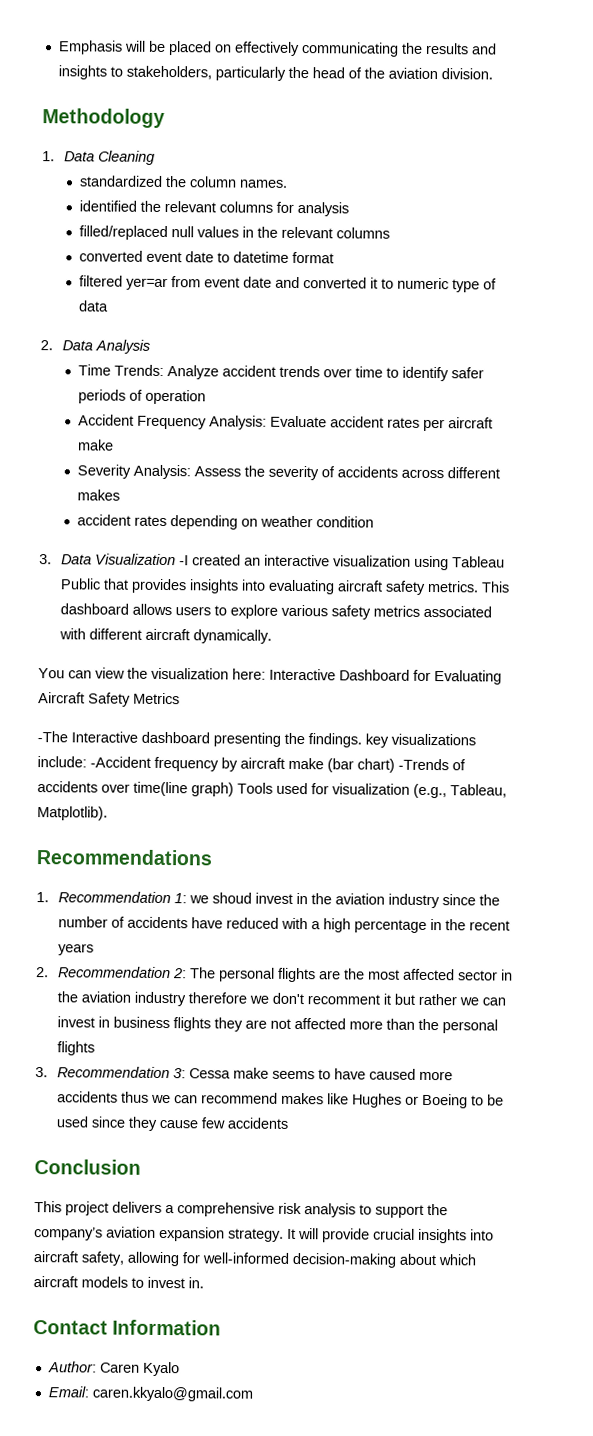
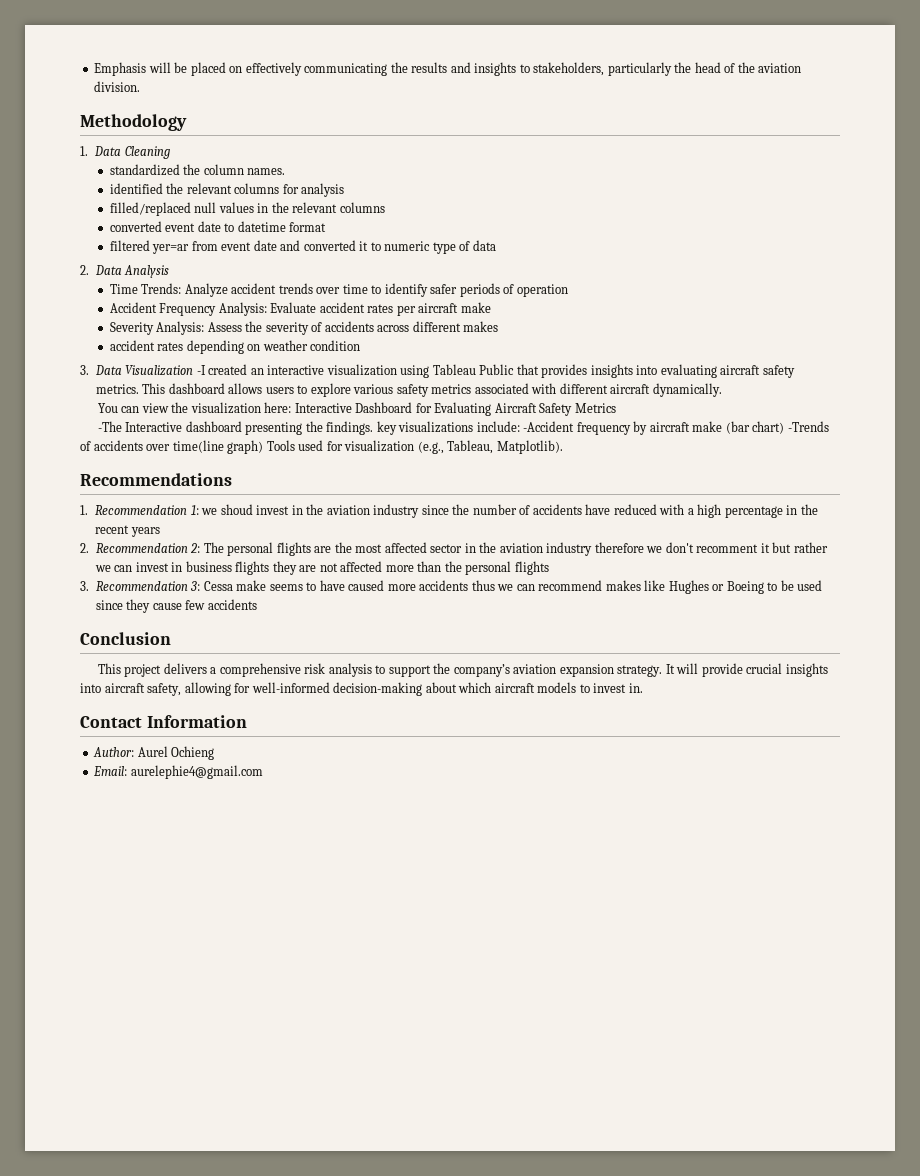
- Author: Caren Kyalo
+ Author: Aurel Ochieng
- Email: caren.kkyalo@gmail.com
+ Email: aurelephie4@gmail.com

